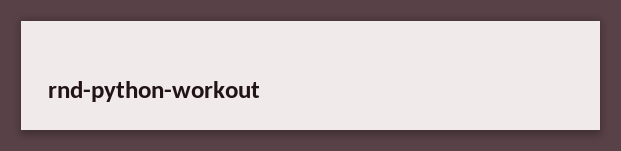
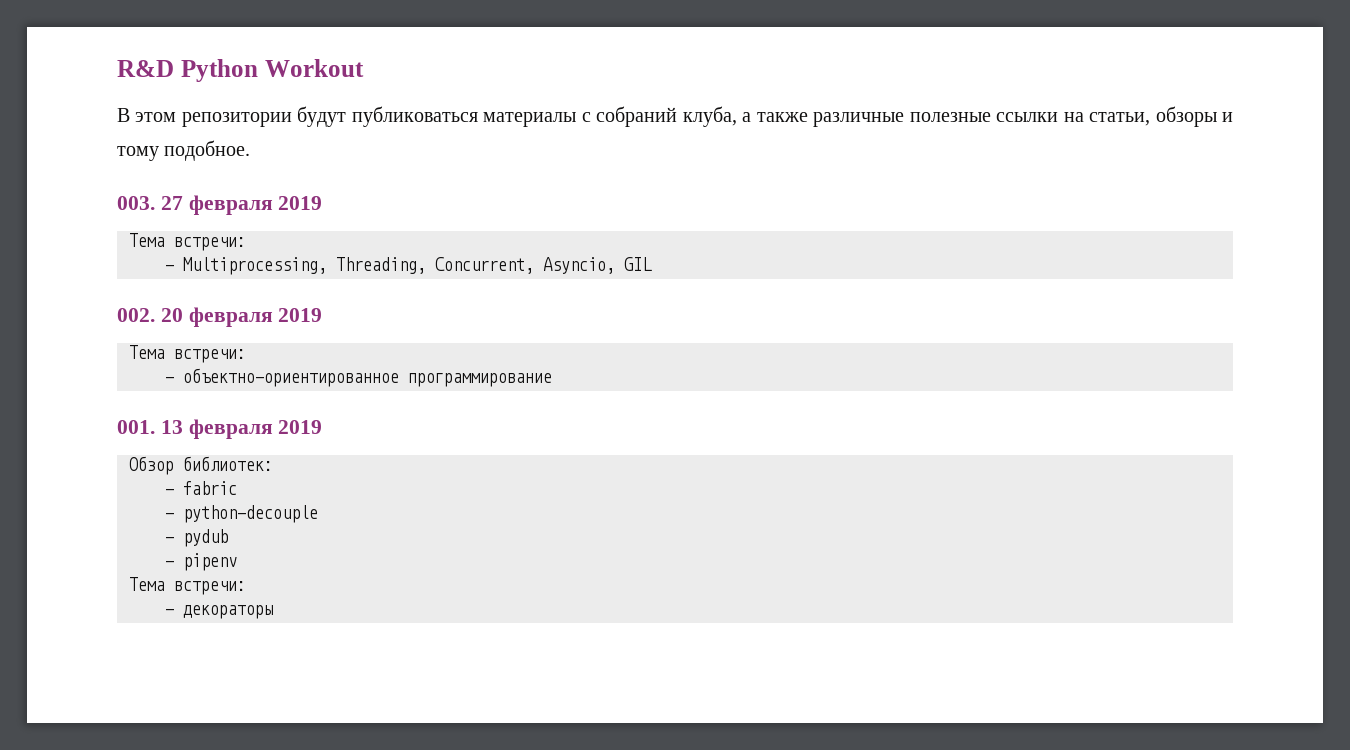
- rnd-python-workout
+ R&D Python Workout
+ В этом репозитории будут публиковаться материалы с собраний клуба, а также различные полезные ссылки на статьи, обзоры и тому подобное.
+ 003. 27 февраля 2019
+ Тема встречи:
+ - Multiprocessing, Threading, Concurrent, Asyncio, GIL
+ 002. 20 февраля 2019
+ Тема встречи:
+ - объектно-ориентированное программирование
+ 001. 13 февраля 2019
+ Обзор библиотек:
+ - fabric
+ - python-decouple
+ - pydub
+ - pipenv
+ Тема встречи:
+ - декораторы

